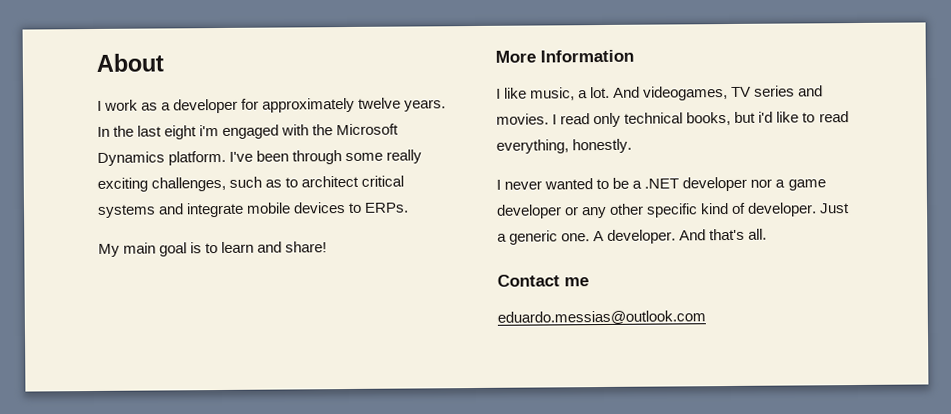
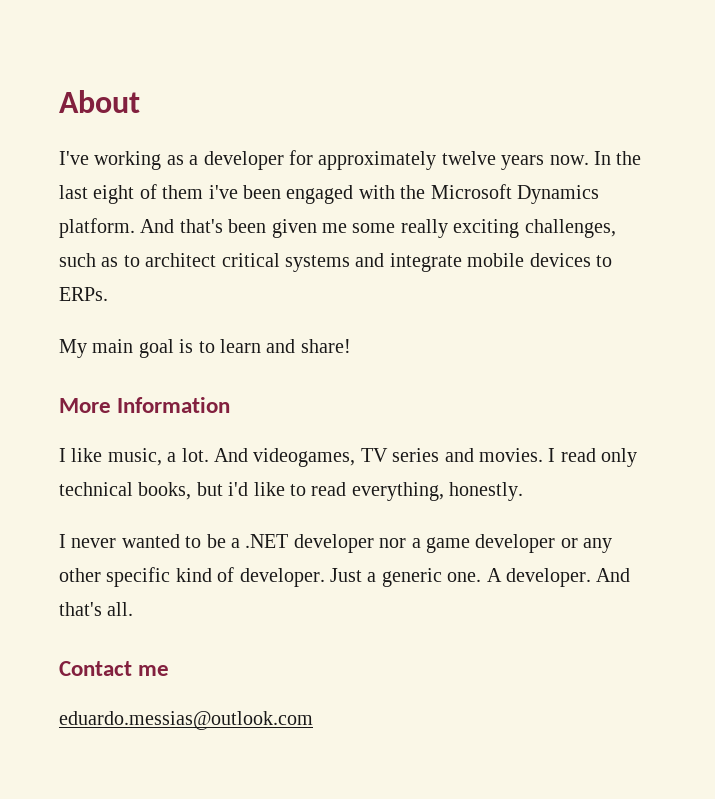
- I work as a developer for approximately twelve years.
+ I've working as a developer for approximately twelve years now.
- In the last eight i'm engaged with the Microsoft Dynamics platform.
+ In the last eight of them i've been engaged with the Microsoft Dynamics platform.
- I've been through some really exciting challenges, such as to architect critical systems and integrate mobile devices to ERPs.
+ And that's been given me some really exciting challenges, such as to architect critical systems and integrate mobile devices to ERPs.

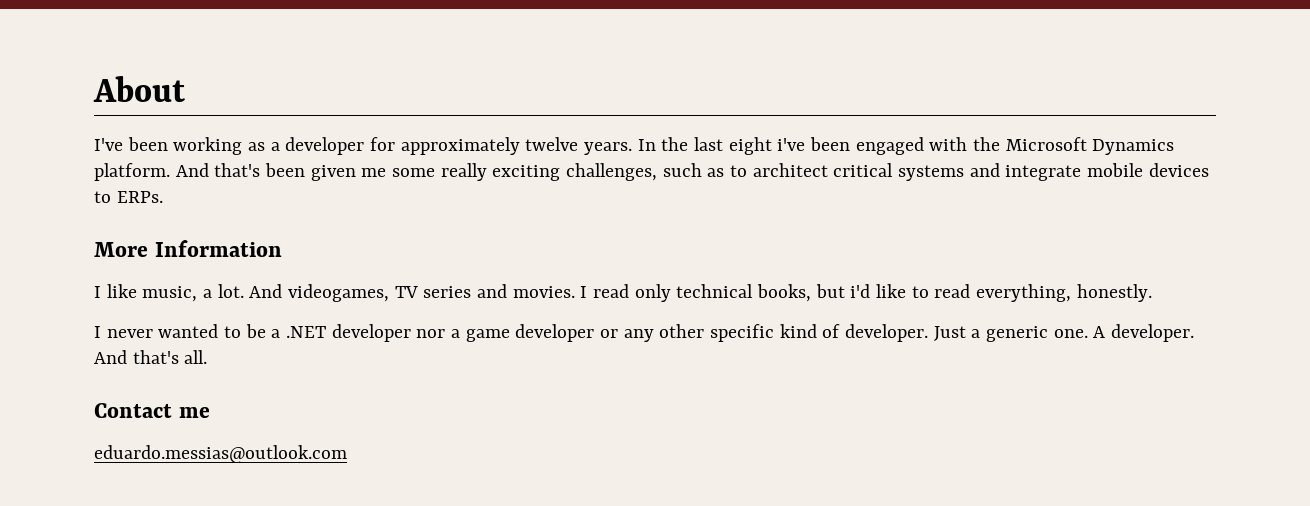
- I've working as a developer for approximately twelve years now.
+ I've been working as a developer for approximately twelve years.
- In the last eight of them i've been engaged with the Microsoft Dynamics platform.
+ In the last eight i've been engaged with the Microsoft Dynamics platform.
- My main goal is to learn and share!

